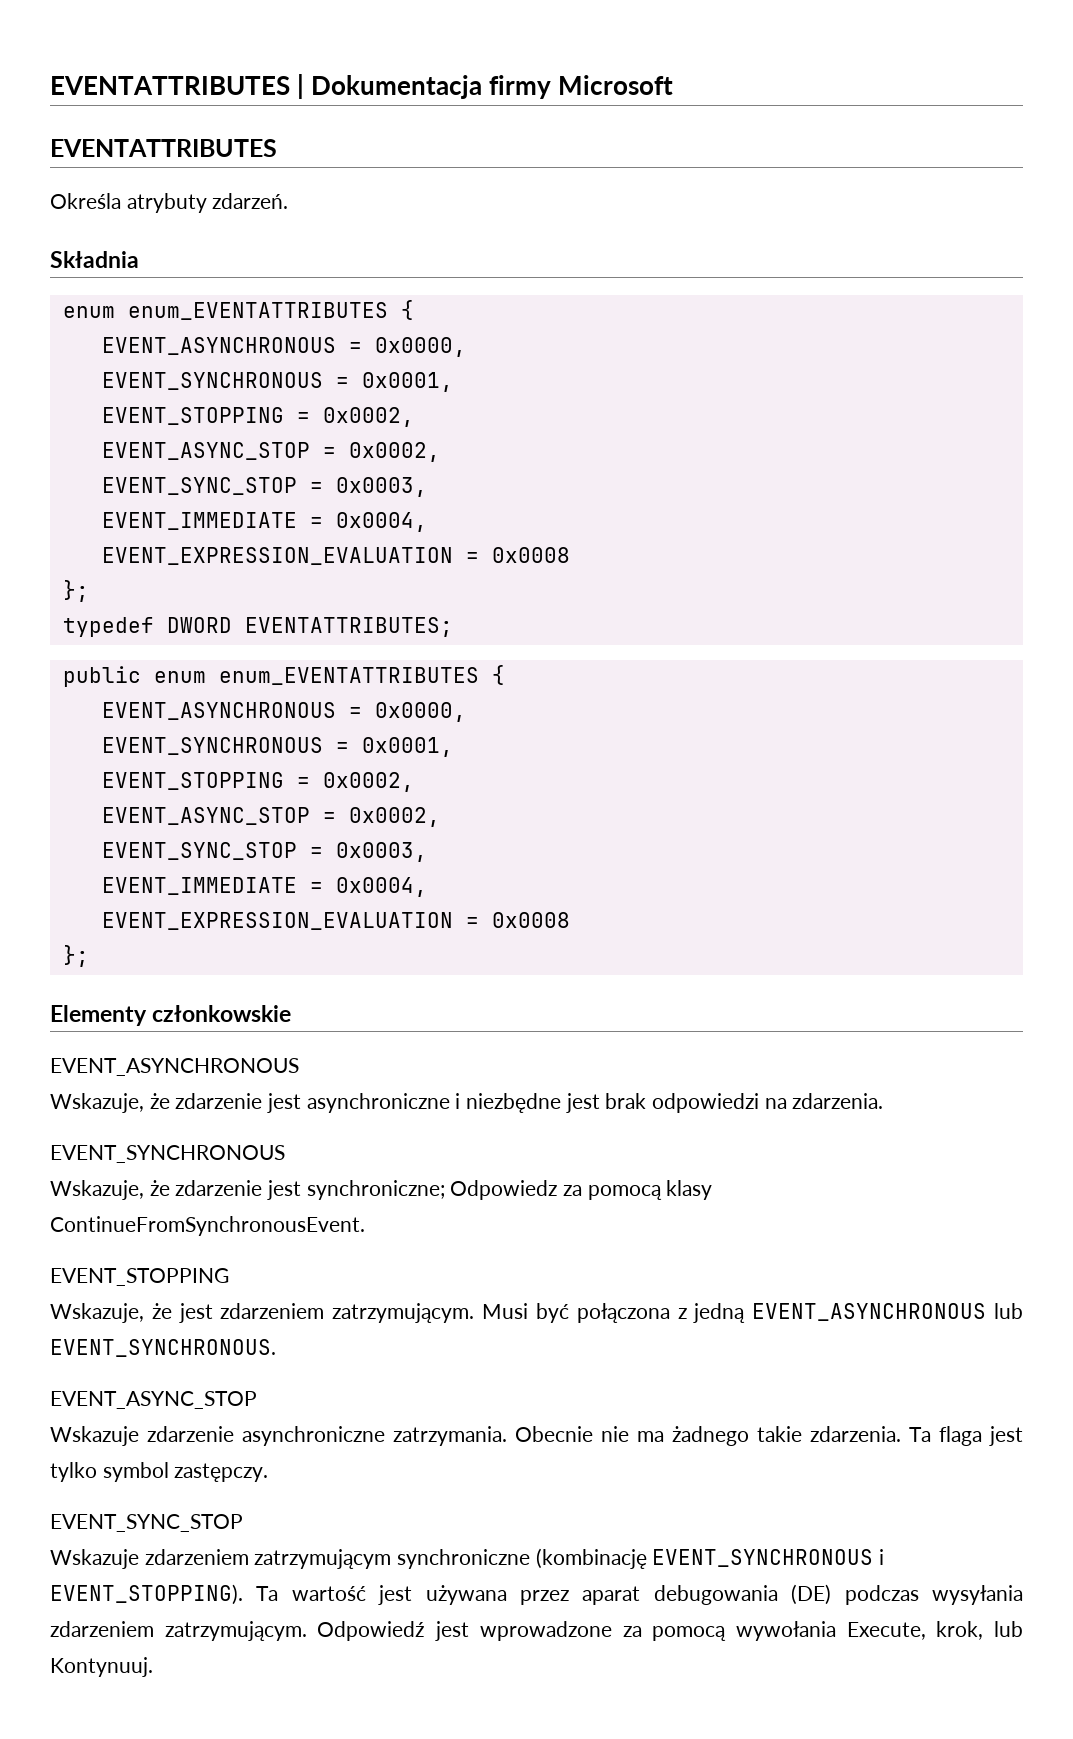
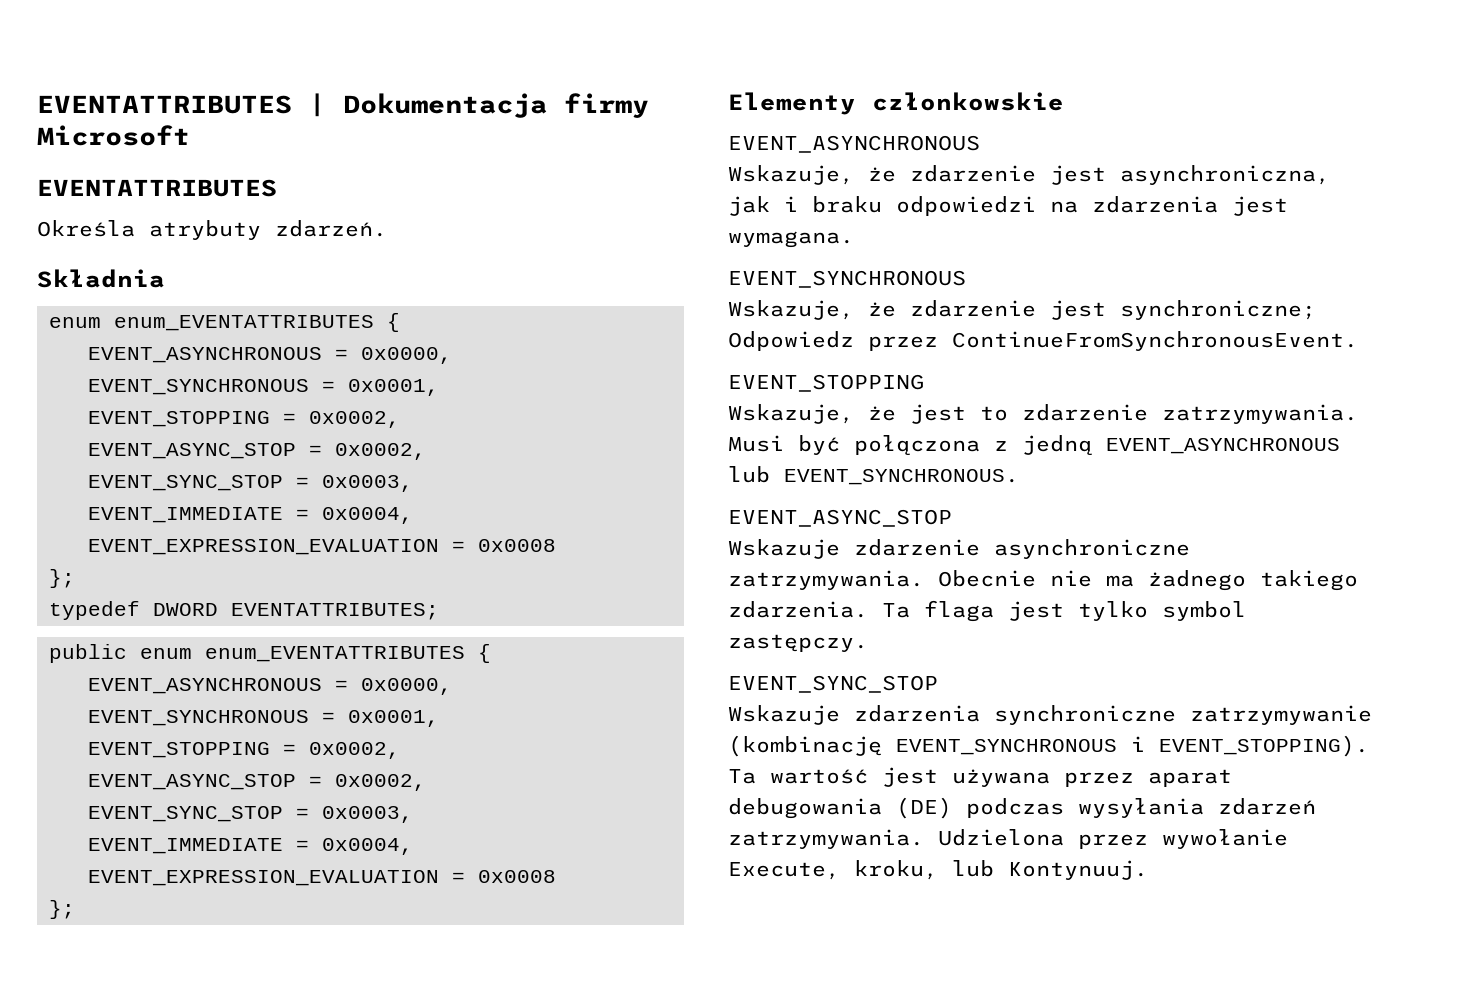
- Wskazuje, że zdarzenie jest asynchroniczne i niezbędne jest brak odpowiedzi na zdarzenia.
+ Wskazuje, że zdarzenie jest asynchroniczna, jak i braku odpowiedzi na zdarzenia jest wymagana.
- Wskazuje, że zdarzenie jest synchroniczne; Odpowiedz za pomocą klasy ContinueFromSynchronousEvent.
+ Wskazuje, że zdarzenie jest synchroniczne; Odpowiedz przez ContinueFromSynchronousEvent.
- Wskazuje, że jest zdarzeniem zatrzymującym.
+ Wskazuje, że jest to zdarzenie zatrzymywania.
- Wskazuje zdarzenie asynchroniczne zatrzymania.
+ Wskazuje zdarzenie asynchroniczne zatrzymywania.
- Obecnie nie ma żadnego takie zdarzenia.
+ Obecnie nie ma żadnego takiego zdarzenia.
- Wskazuje zdarzeniem zatrzymującym synchroniczne (kombinację EVENT_SYNCHRONOUS i EVENT_STOPPING).
+ Wskazuje zdarzenia synchroniczne zatrzymywanie (kombinację EVENT_SYNCHRONOUS i EVENT_STOPPING).
- Ta wartość jest używana przez aparat debugowania (DE) podczas wysyłania zdarzeniem zatrzymującym. Odpowiedź jest wprowadzone za pomocą wywołania Execute, krok, lub Kontynuuj.
+ Ta wartość jest używana przez aparat debugowania (DE) podczas wysyłania zdarzeń zatrzymywania. Udzielona przez wywołanie Execute, kroku, lub Kontynuuj.

